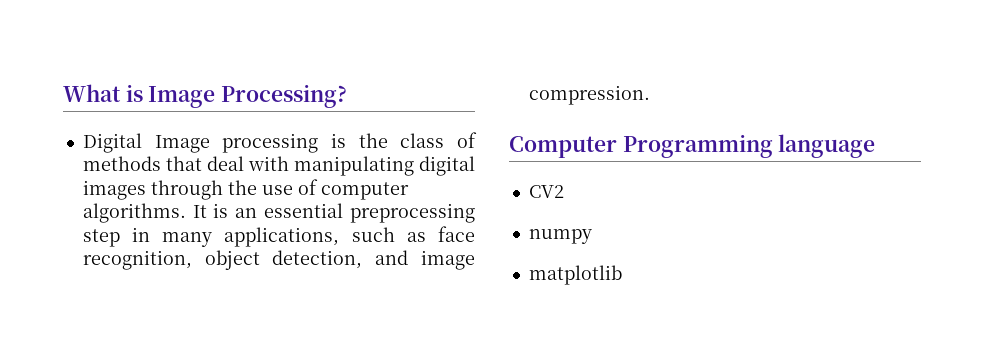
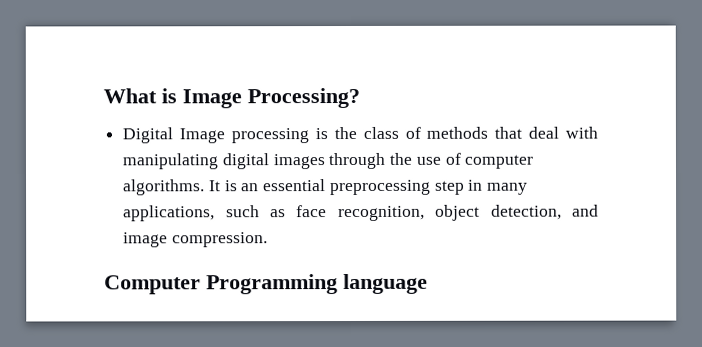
- CV2
- numpy
- matplotlib

